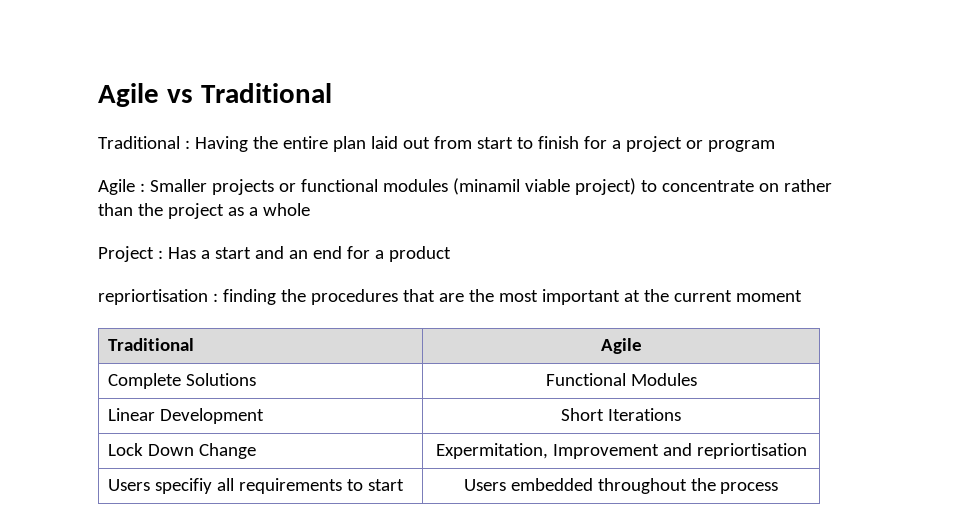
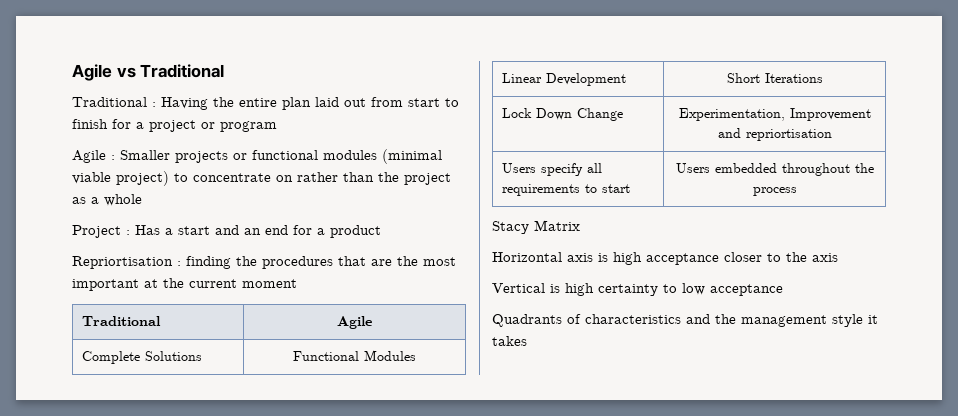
- Agile : Smaller projects or functional modules (minamil viable project) to concentrate on rather than the project as a whole
+ Agile : Smaller projects or functional modules (minimal viable project) to concentrate on rather than the project as a whole
- repriortisation : finding the procedures that are the most important at the current moment
+ Repriortisation : finding the procedures that are the most important at the current moment
- Lock Down Change | Expermitation, Improvement and repriortisation
+ Lock Down Change | Experimentation, Improvement and repriortisation
- Users specifiy all requirements to start | Users embedded throughout the process
+ Users specify all requirements to start | Users embedded throughout the process
+ Stacy Matrix
+ Horizontal axis is high acceptance closer to the axis
+ Vertical is high certainty to low acceptance
+ Quadrants of characteristics and the management style it takes

